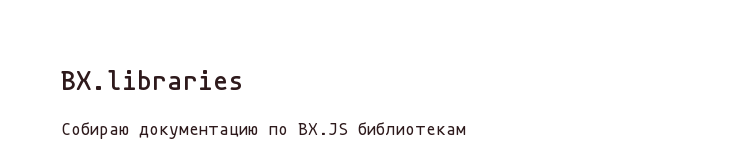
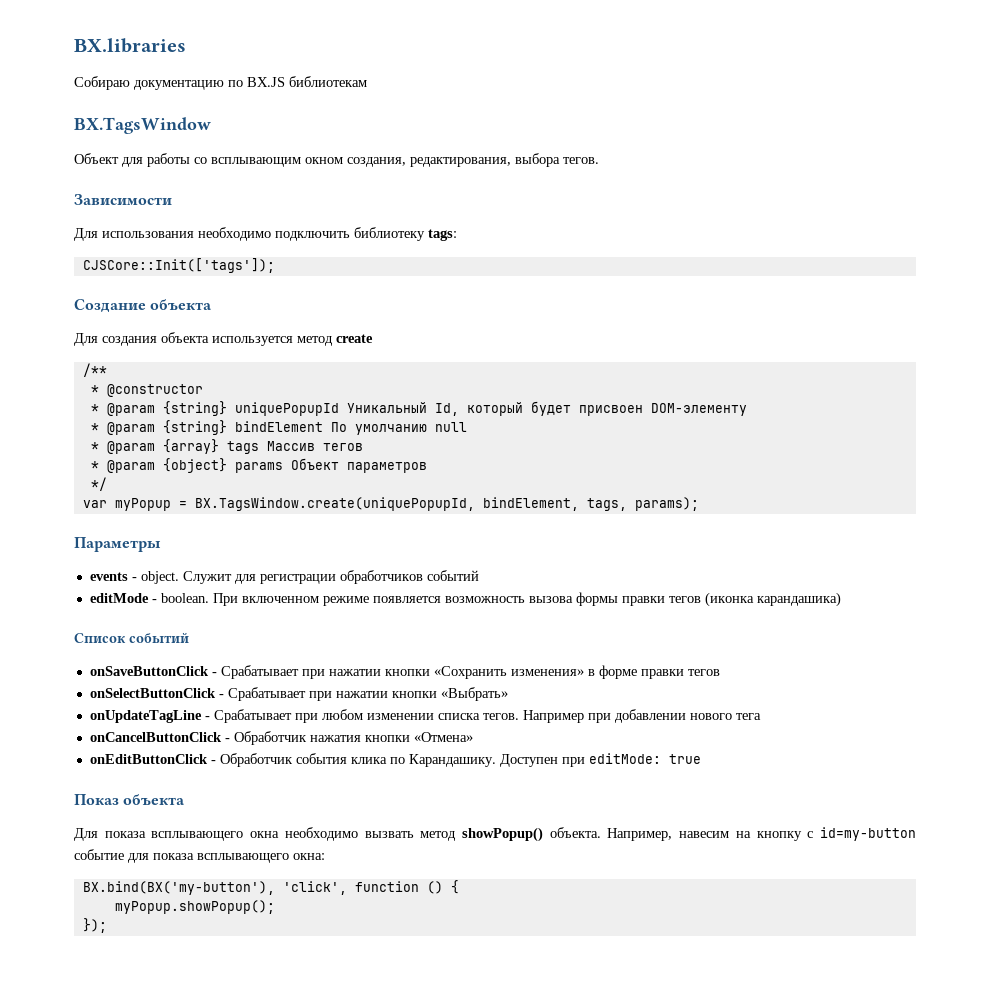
+ BX.TagsWindow
+ Объект для работы со всплывающим окном создания, редактирования, выбора тегов.
+ Зависимости
+ Для использования необходимо подключить библиотеку tags:
+ CJSCore::Init(['tags']);
+ Создание объекта
+ Для создания объекта используется метод create
+ /**
+ * @constructor
+ * @param {string} uniquePopupId Уникальный Id, который будет присвоен DOM-элементу
+ * @param {string} bindElement По умолчанию null
+ * @param {array} tags Массив тегов
+ * @param {object} params Объект параметров
+ */
+ var myPopup = BX.TagsWindow.create(uniquePopupId, bindElement, tags, params);
+ Параметры
+ events - object. Служит для регистрации обработчиков событий
+ editMode - boolean. При включенном режиме появляется возможность вызова формы правки тегов (иконка карандашика)
+ Список событий
+ onSaveButtonClick - Срабатывает при нажатии кнопки «Сохранить изменения» в форме правки тегов
+ onSelectButtonClick - Срабатывает при нажатии кнопки «Выбрать»
+ onUpdateTagLine - Срабатывает при любом изменении списка тегов. Например при добавлении нового тега
+ onCancelButtonClick - Обработчик нажатия кнопки «Отмена»
+ onEditButtonClick - Обработчик события клика по Карандашику. Доступен при editMode: true
+ Показ объекта
+ Для показа всплывающего окна необходимо вызвать метод showPopup() объекта. Например, навесим на кнопку с id=my-button событие для показа всплывающего окна:
+ BX.bind(BX('my-button'), 'click', function () {
+ myPopup.showPopup();
+ });

